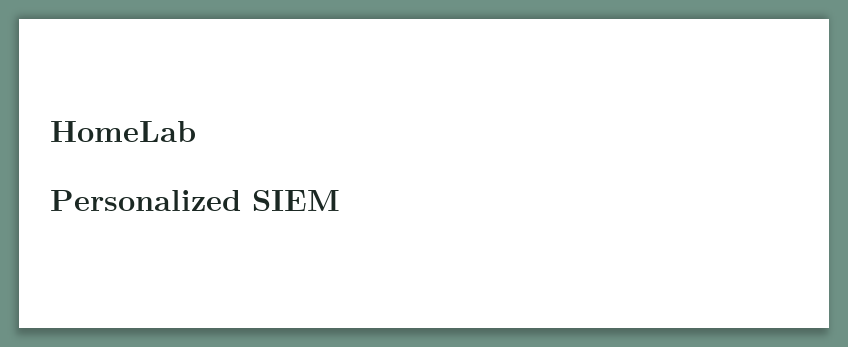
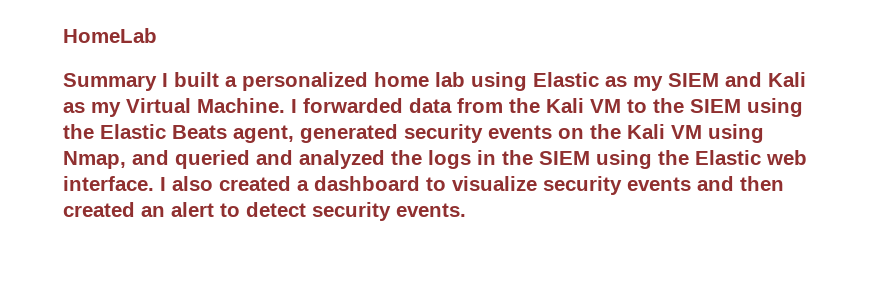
- Personalized SIEM
+ Summary I built a personalized home lab using Elastic as my SIEM and Kali as my Virtual Machine. I forwarded data from the Kali VM to the SIEM using the Elastic Beats agent, generated security events on the Kali VM using Nmap, and queried and analyzed the logs in the SIEM using the Elastic web interface. I also created a dashboard to visualize security events and then created an alert to detect security events.

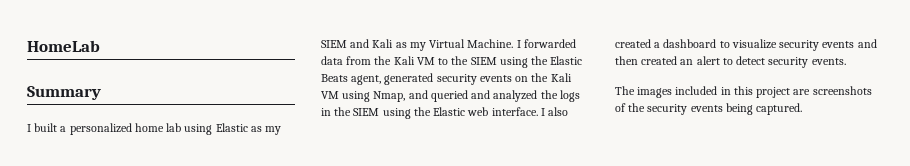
- Summary I built a personalized home lab using Elastic as my SIEM and Kali as my Virtual Machine.
+ Summary
+ I built a personalized home lab using Elastic as my SIEM and Kali as my Virtual Machine.
+ The images included in this project are screenshots of the security events being captured.

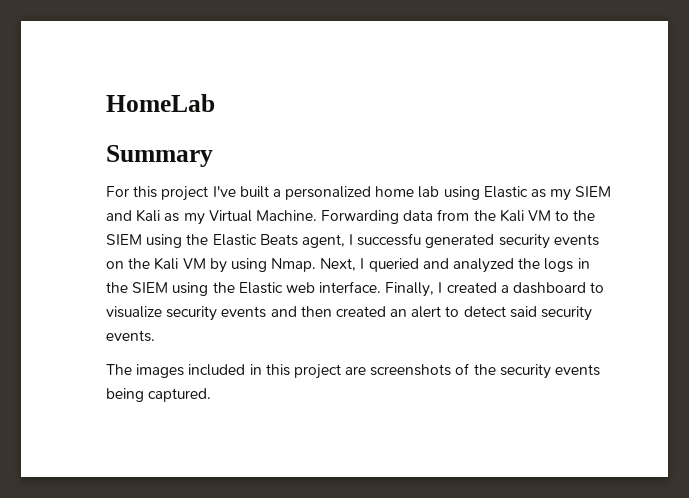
- I built a personalized home lab using Elastic as my SIEM and Kali as my Virtual Machine.
+ For this project I've built a personalized home lab using Elastic as my SIEM and Kali as my Virtual Machine.
- I forwarded data from the Kali VM to the SIEM using the Elastic Beats agent, generated security events on the Kali VM using Nmap, and queried and analyzed the logs in the SIEM using the Elastic web interface.
+ Forwarding data from the Kali VM to the SIEM using the Elastic Beats agent, I successfu generated security events on the Kali VM by using Nmap. Next, I queried and analyzed the logs in the SIEM using the Elastic web interface.
- I also created a dashboard to visualize security events and then created an alert to detect security events.
+ Finally, I created a dashboard to visualize security events and then created an alert to detect said security events.

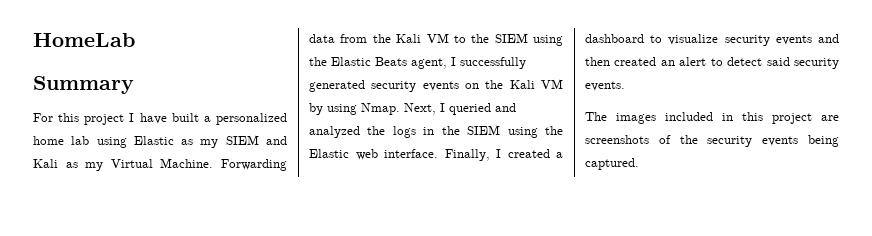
- For this project I've built a personalized home lab using Elastic as my SIEM and Kali as my Virtual Machine.
+ For this project I have built a personalized home lab using Elastic as my SIEM and Kali as my Virtual Machine.
- Forwarding data from the Kali VM to the SIEM using the Elastic Beats agent, I successfu generated security events on the Kali VM by using Nmap.
+ Forwarding data from the Kali VM to the SIEM using the Elastic Beats agent, I successfully generated security events on the Kali VM by using Nmap.

